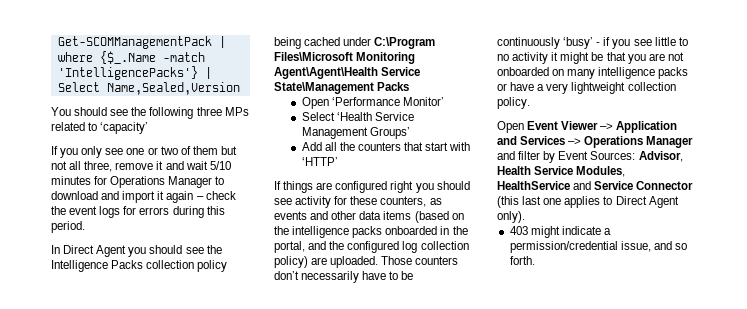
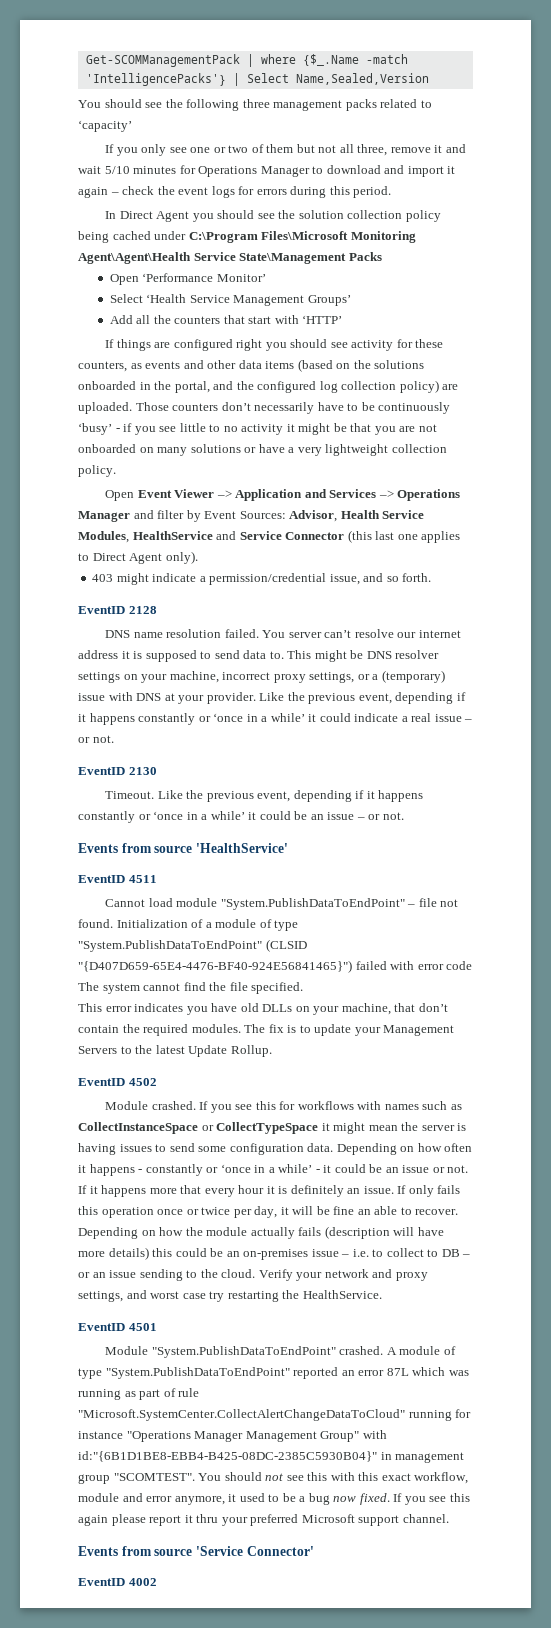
- You should see the following three MPs related to ‘capacity’
+ You should see the following three management packs related to ‘capacity’
- In Direct Agent you should see the Intelligence Packs collection policy being cached under C:\Program Files\Microsoft Monitoring Agent\Agent\Health Service State\Management Packs
+ In Direct Agent you should see the solution collection policy being cached under C:\Program Files\Microsoft Monitoring Agent\Agent\Health Service State\Management Packs
- If things are configured right you should see activity for these counters, as events and other data items (based on the intelligence packs onboarded in the portal, and the configured log collection policy) are uploaded.
+ If things are configured right you should see activity for these counters, as events and other data items (based on the solutions onboarded in the portal, and the configured log collection policy) are uploaded.
- Those counters don’t necessarily have to be continuously ‘busy’ - if you see little to no activity it might be that you are not onboarded on many intelligence packs or have a very lightweight collection policy.
+ Those counters don’t necessarily have to be continuously ‘busy’ - if you see little to no activity it might be that you are not onboarded on many solutions or have a very lightweight collection policy.
+ EventID 2128
+ DNS name resolution failed. You server can’t resolve our internet address it is supposed to send data to. This might be DNS resolver settings on your machine, incorrect proxy settings, or a (temporary) issue with DNS at your provider. Like the previous event, depending if it happens constantly or ‘once in a while’ it could indicate a real issue – or not.
+ EventID 2130
+ Timeout. Like the previous event, depending if it happens constantly or ‘once in a while’ it could be an issue – or not.
+ Events from source 'HealthService'
+ EventID 4511
+ Cannot load module "System.PublishDataToEndPoint" – file not found. Initialization of a module of type "System.PublishDataToEndPoint" (CLSID "{D407D659-65E4-4476-BF40-924E56841465}") failed with error code The system cannot find the file specified.
+ This error indicates you have old DLLs on your machine, that don’t contain the required modules. The fix is to update your Management Servers to the latest Update Rollup.
+ EventID 4502
+ Module crashed. If you see this for workflows with names such as CollectInstanceSpace or CollectTypeSpace it might mean the server is having issues to send some configuration data. Depending on how often it happens - constantly or ‘once in a while’ - it could be an issue or not. If it happens more that every hour it is definitely an issue. If only fails this operation once or twice per day, it will be fine an able to recover. Depending on how the module actually fails (description will have more details) this could be an on-premises issue – i.e. to collect to DB – or an issue sending to the cloud. Verify your network and proxy settings, and worst case try restarting the HealthService.
+ EventID 4501
+ Module "System.PublishDataToEndPoint" crashed. A module of type "System.PublishDataToEndPoint" reported an error 87L which was running as part of rule "Microsoft.SystemCenter.CollectAlertChangeDataToCloud" running for instance "Operations Manager Management Group" with id:"{6B1D1BE8-EBB4-B425-08DC-2385C5930B04}" in management group "SCOMTEST". You should not see this with this exact workflow, module and error anymore, it used to be a bug now fixed. If you see this again please report it thru your preferred Microsoft support channel.
+ Events from source 'Service Connector'
+ EventID 4002

